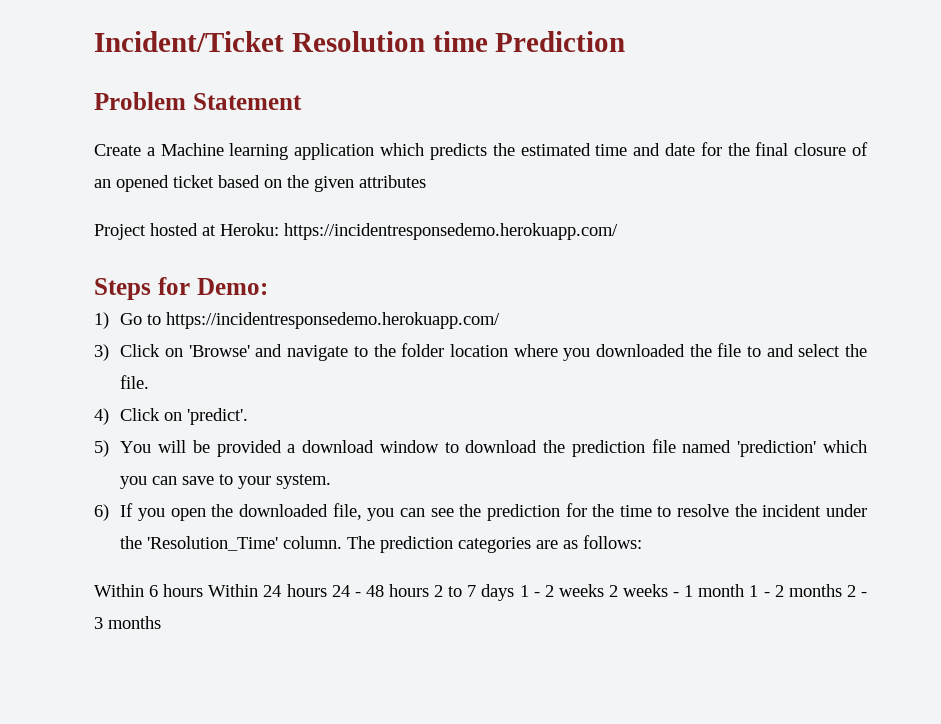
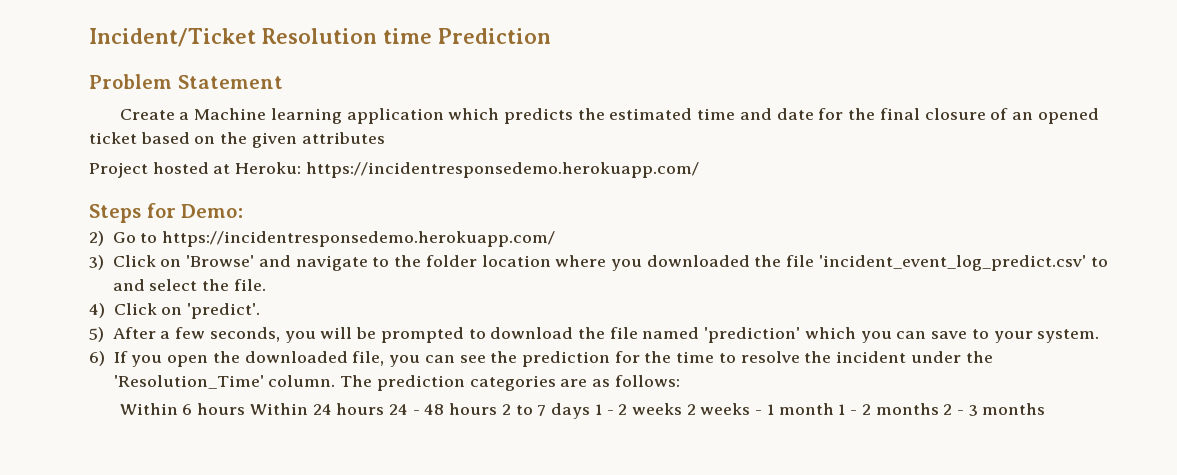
- 1) Go to https://incidentresponsedemo.herokuapp.com/
+ 2) Go to https://incidentresponsedemo.herokuapp.com/
- 3) Click on 'Browse' and navigate to the folder location where you downloaded the file to and select the file.
+ 3) Click on 'Browse' and navigate to the folder location where you downloaded the file 'incident_event_log_predict.csv' to and select the file.
- 5) You will be provided a download window to download the prediction file named 'prediction' which you can save to your system.
+ 5) After a few seconds, you will be prompted to download the file named 'prediction' which you can save to your system.

